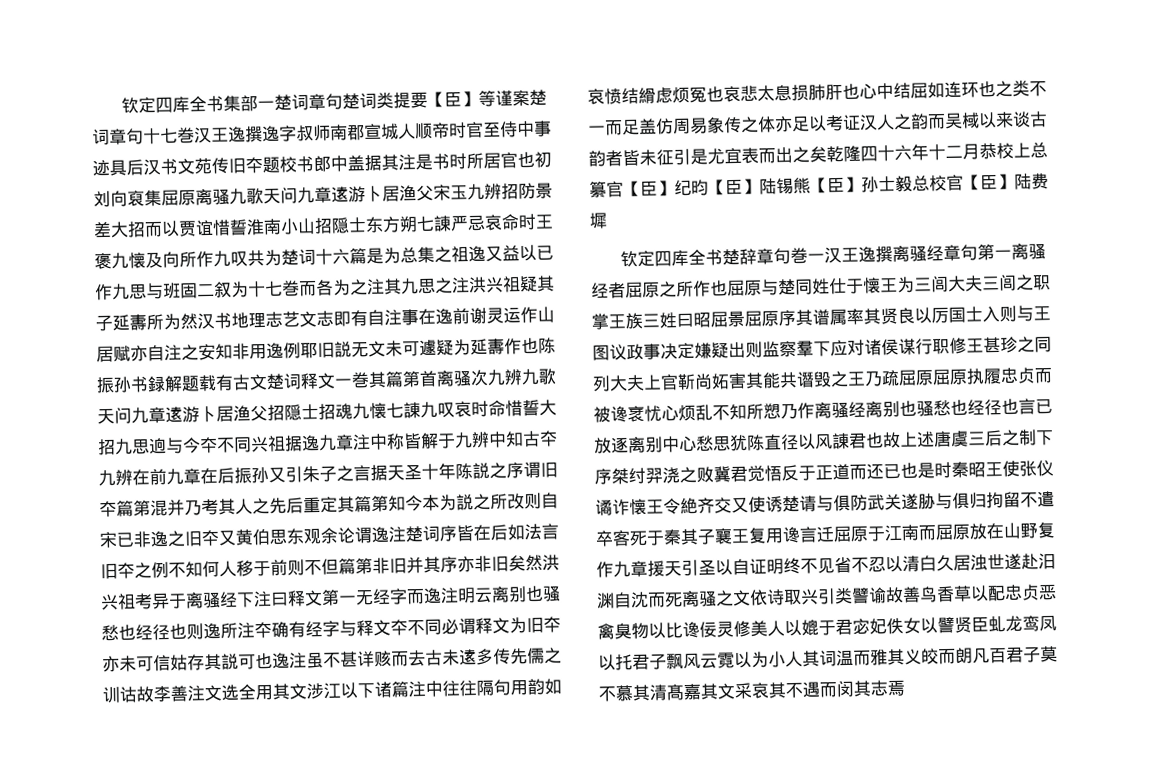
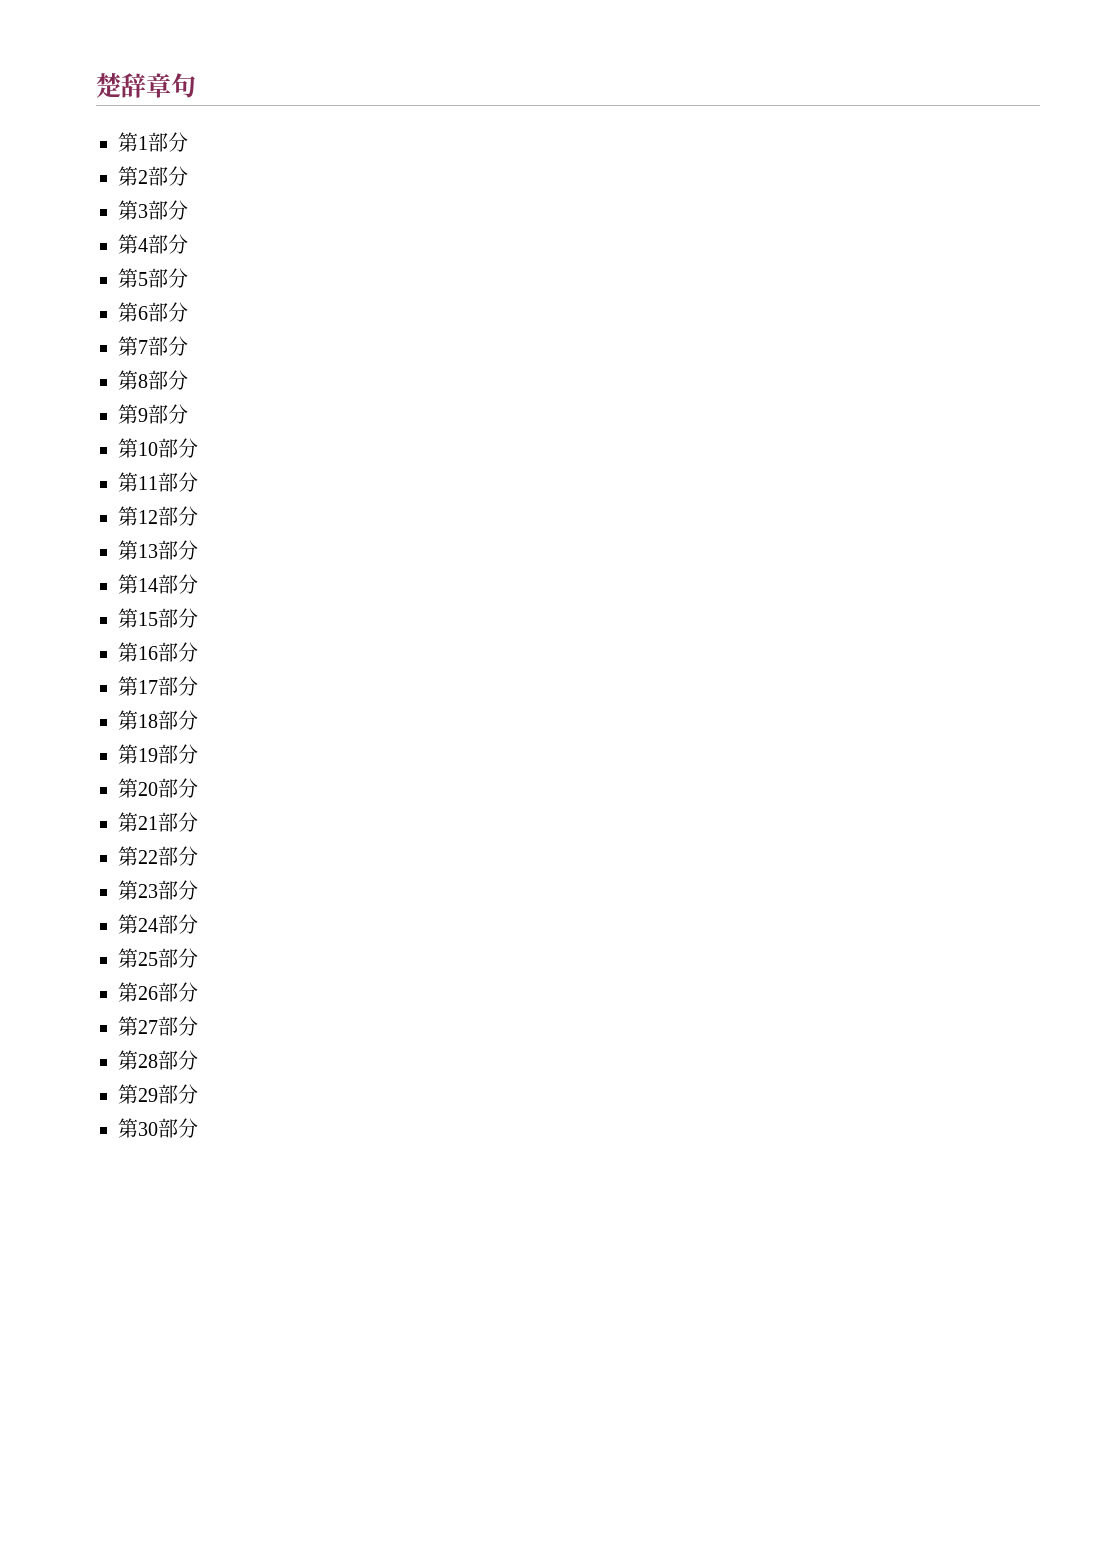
- 钦定四库全书集部一楚词章句楚词类提要【臣】等谨案楚词章句十七巻汉王逸撰逸字叔师南郡宣城人顺帝时官至侍中事迹具后汉书文苑传旧夲题校书郎中盖据其注是书时所居官也初刘向裒集屈原离骚九歌天问九章逺游卜居渔父宋玉九辨招防景差大招而以贾谊惜誓淮南小山招隠士东方朔七諌严忌哀命时王褒九懐及向所作九叹共为楚词十六篇是为总集之祖逸又益以已作九思与班固二叙为十七巻而各为之注其九思之注洪兴祖疑其子延夀所为然汉书地理志艺文志即有自注事在逸前谢灵运作山居赋亦自注之安知非用逸例耶旧説无文未可遽疑为延夀作也陈振孙书録解题载有古文楚词释文一巻其篇第首离骚次九辨九歌天问九章逺游卜居渔父招隠士招魂九懐七諌九叹哀时命惜誓大招九思逈与今夲不同兴祖据逸九章注中称皆解于九辨中知古夲九辨在前九章在后振孙又引朱子之言据天圣十年陈説之序谓旧夲篇第混并乃考其人之先后重定其篇第知今本为説之所改则自宋已非逸之旧夲又黄伯思东观余论谓逸注楚词序皆在后如法言旧夲之例不知何人移于前则不但篇第非旧并其序亦非旧矣然洪兴祖考异于离骚经下注曰释文第一无经字而逸注明云离别也骚愁也经径也则逸所注夲确有经字与释文夲不同必谓释文为旧夲亦未可信姑存其説可也逸注虽不甚详赅而去古未逺多传先儒之训诂故李善注文选全用其文涉江以下诸篇注中往往隔句用韵如哀愤结縎虑烦冤也哀悲太息损肺肝也心中结屈如连环也之类不一而足盖仿周易象传之体亦足以考证汉人之韵而吴棫以来谈古韵者皆未征引是尤宜表而出之矣乾隆四十六年十二月恭校上总纂官【臣】纪昀【臣】陆锡熊【臣】孙士毅总校官【臣】陆费墀
- 钦定四库全书楚辞章句巻一汉王逸撰离骚经章句第一离骚经者屈原之所作也屈原与楚同姓仕于懐王为三闾大夫三闾之职掌王族三姓曰昭屈景屈原序其谱属率其贤良以厉国士入则与王图议政事决定嫌疑出则监察羣下应对诸侯谋行职修王甚珍之同列大夫上官靳尚妬害其能共谮毁之王乃疏屈原屈原执履忠贞而被谗衺忧心烦乱不知所愬乃作离骚经离别也骚愁也经径也言已放逐离别中心愁思犹陈直径以风諌君也故上述唐虞三后之制下序桀纣羿浇之败冀君觉悟反于正道而还已也是时秦昭王使张仪谲诈懐王令絶齐交又使诱楚请与俱防武关遂胁与俱归拘留不遣卒客死于秦其子襄王复用谗言迁屈原于江南而屈原放在山野复作九章援天引圣以自证明终不见省不忍以清白久居浊世遂赴汨渊自沈而死离骚之文依诗取兴引类譬谕故善鸟香草以配忠贞恶禽臭物以比谗佞灵修美人以嫓于君宓妃佚女以譬贤臣虬龙鸾凤以托君子飘风云霓以为小人其词温而雅其义皎而朗凡百君子莫不慕其清髙嘉其文采哀其不遇而闵其志焉
+ 楚辞章句
+ 第1部分
+ 第2部分
+ 第3部分
+ 第4部分
+ 第5部分
+ 第6部分
+ 第7部分
+ 第8部分
+ 第9部分
+ 第10部分
+ 第11部分
+ 第12部分
+ 第13部分
+ 第14部分
+ 第15部分
+ 第16部分
+ 第17部分
+ 第18部分
+ 第19部分
+ 第20部分
+ 第21部分
+ 第22部分
+ 第23部分
+ 第24部分
+ 第25部分
+ 第26部分
+ 第27部分
+ 第28部分
+ 第29部分
+ 第30部分

